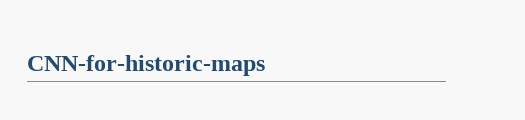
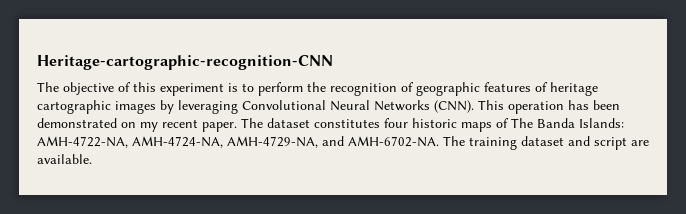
- CNN-for-historic-maps
+ Heritage-cartographic-recognition-CNN
+ The objective of this experiment is to perform the recognition of geographic features of heritage cartographic images by leveraging Convolutional Neural Networks (CNN). This operation has been demonstrated on my recent paper. The dataset constitutes four historic maps of The Banda Islands: AMH-4722-NA, AMH-4724-NA, AMH-4729-NA, and AMH-6702-NA. The training dataset and script are available.

